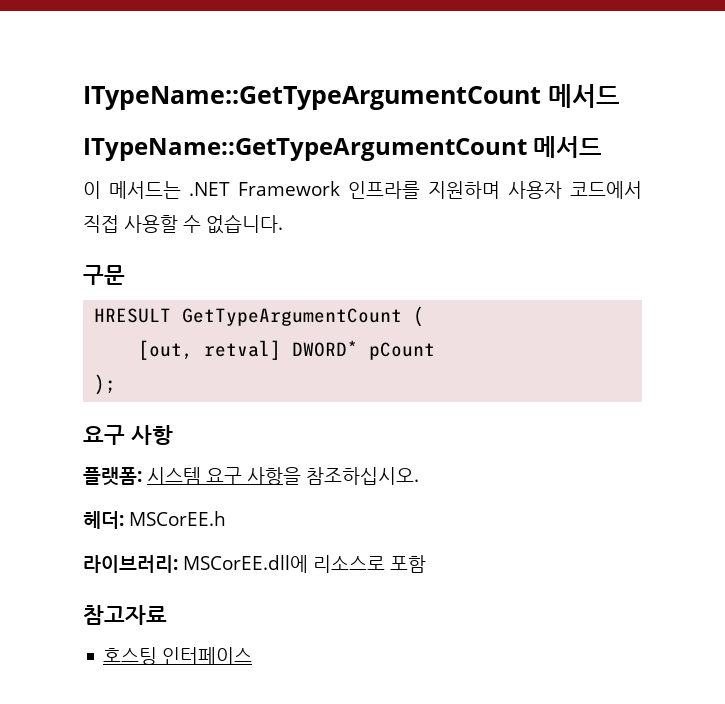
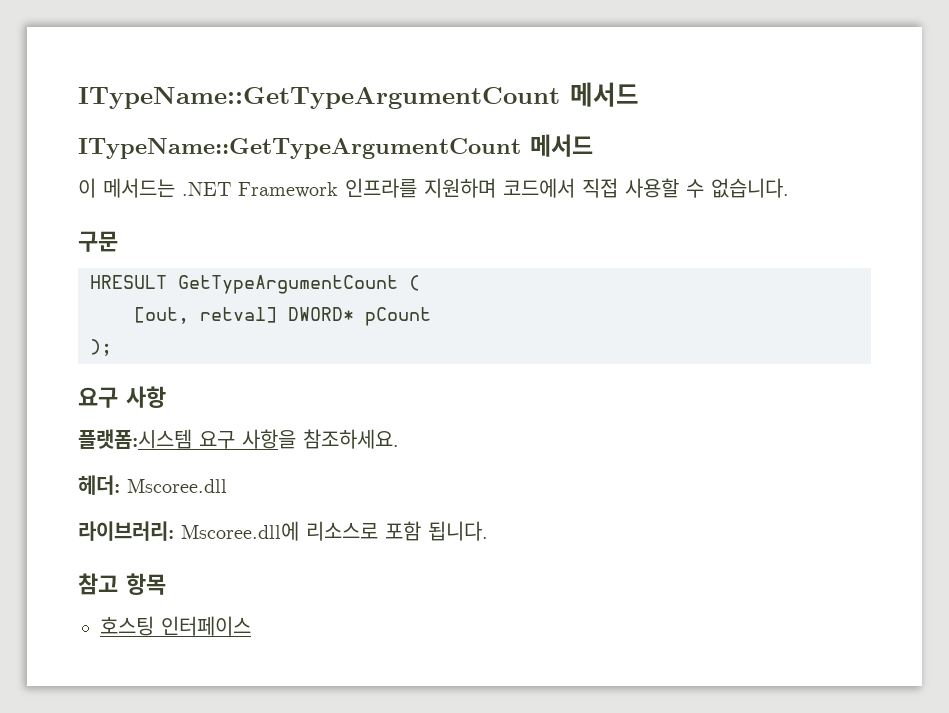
- 이 메서드는 .NET Framework 인프라를 지원하며 사용자 코드에서 직접 사용할 수 없습니다.
+ 이 메서드는 .NET Framework 인프라를 지원하며 코드에서 직접 사용할 수 없습니다.
- 플랫폼: 시스템 요구 사항을 참조하십시오.
+ 플랫폼:시스템 요구 사항을 참조하세요.
- 헤더: MSCorEE.h
+ 헤더: Mscoree.dll
- 라이브러리: MSCorEE.dll에 리소스로 포함
- 참고자료
+ 라이브러리: Mscoree.dll에 리소스로 포함 됩니다.
+ 참고 항목

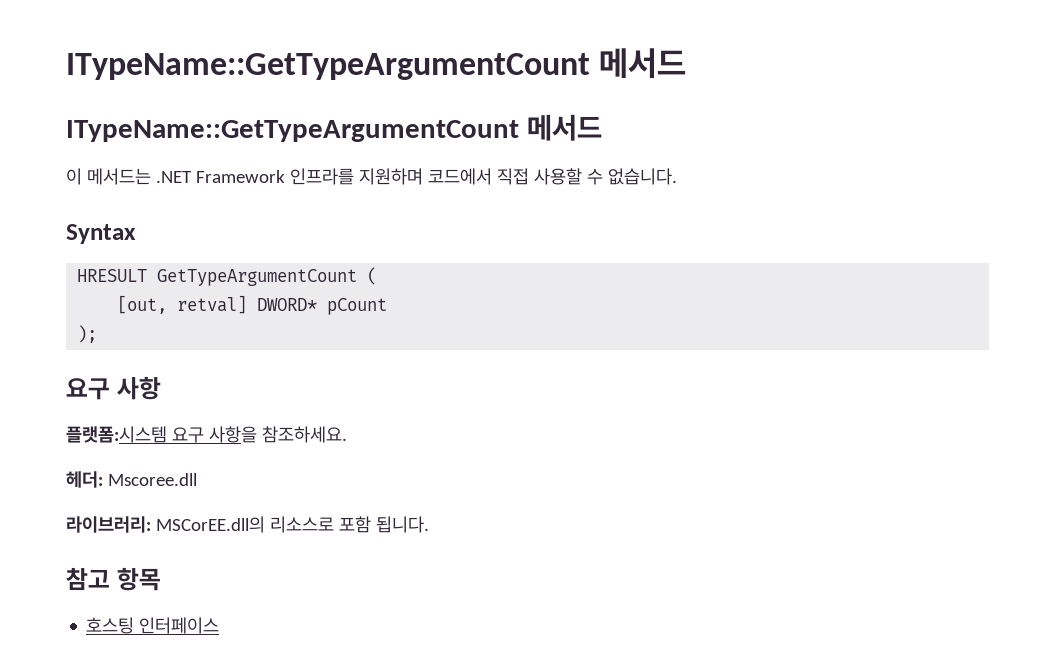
- 구문
+ Syntax
- 라이브러리: Mscoree.dll에 리소스로 포함 됩니다.
+ 라이브러리: MSCorEE.dll의 리소스로 포함 됩니다.

